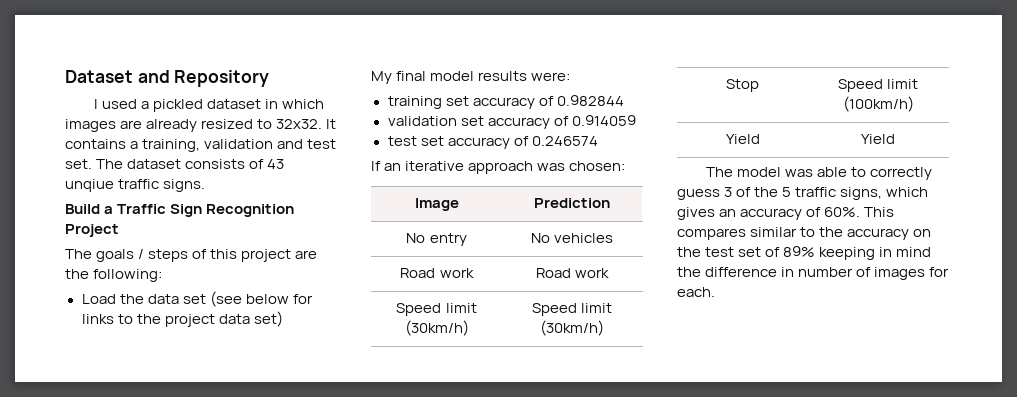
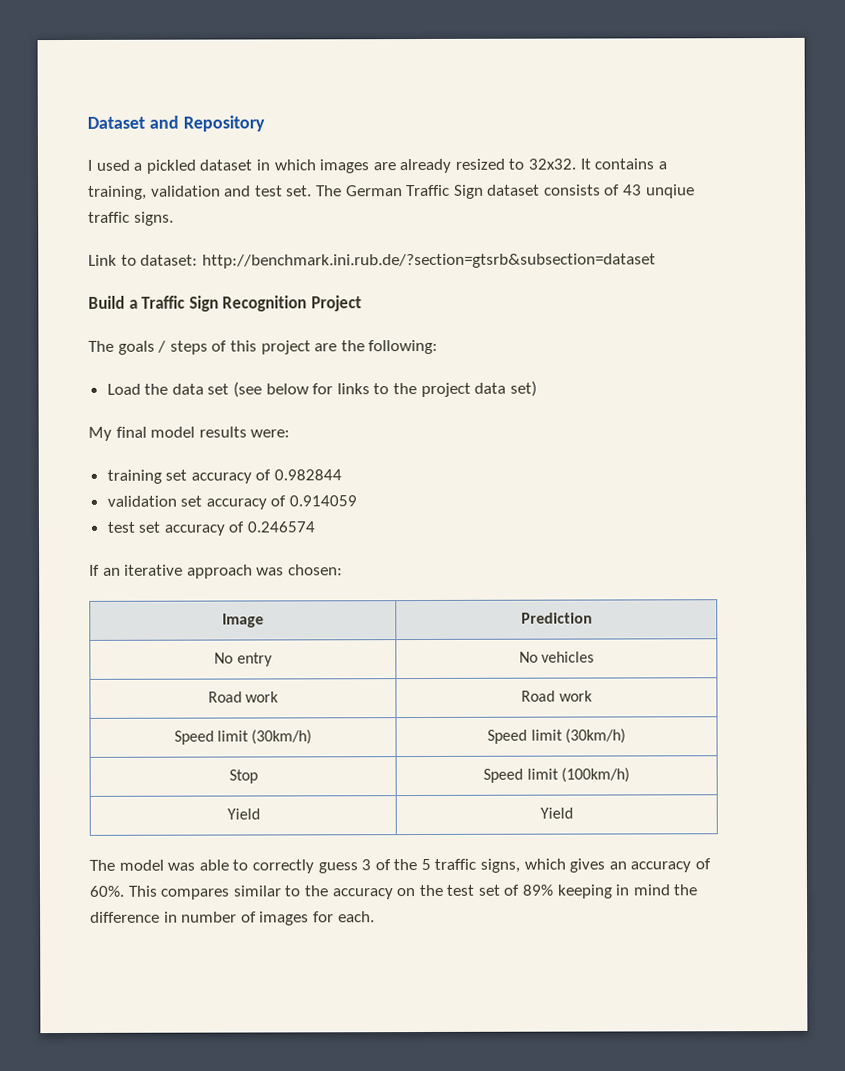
- The dataset consists of 43 unqiue traffic signs.
+ The German Traffic Sign dataset consists of 43 unqiue traffic signs.
+ Link to dataset: http://benchmark.ini.rub.de/?section=gtsrb&subsection=dataset

